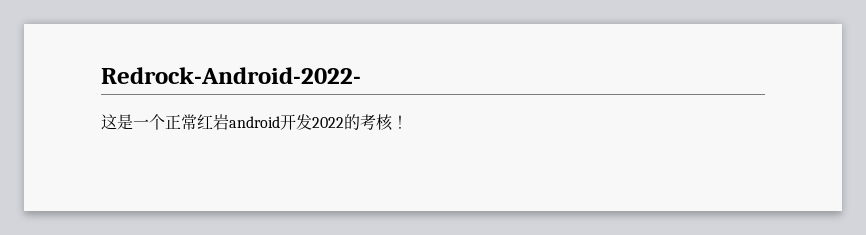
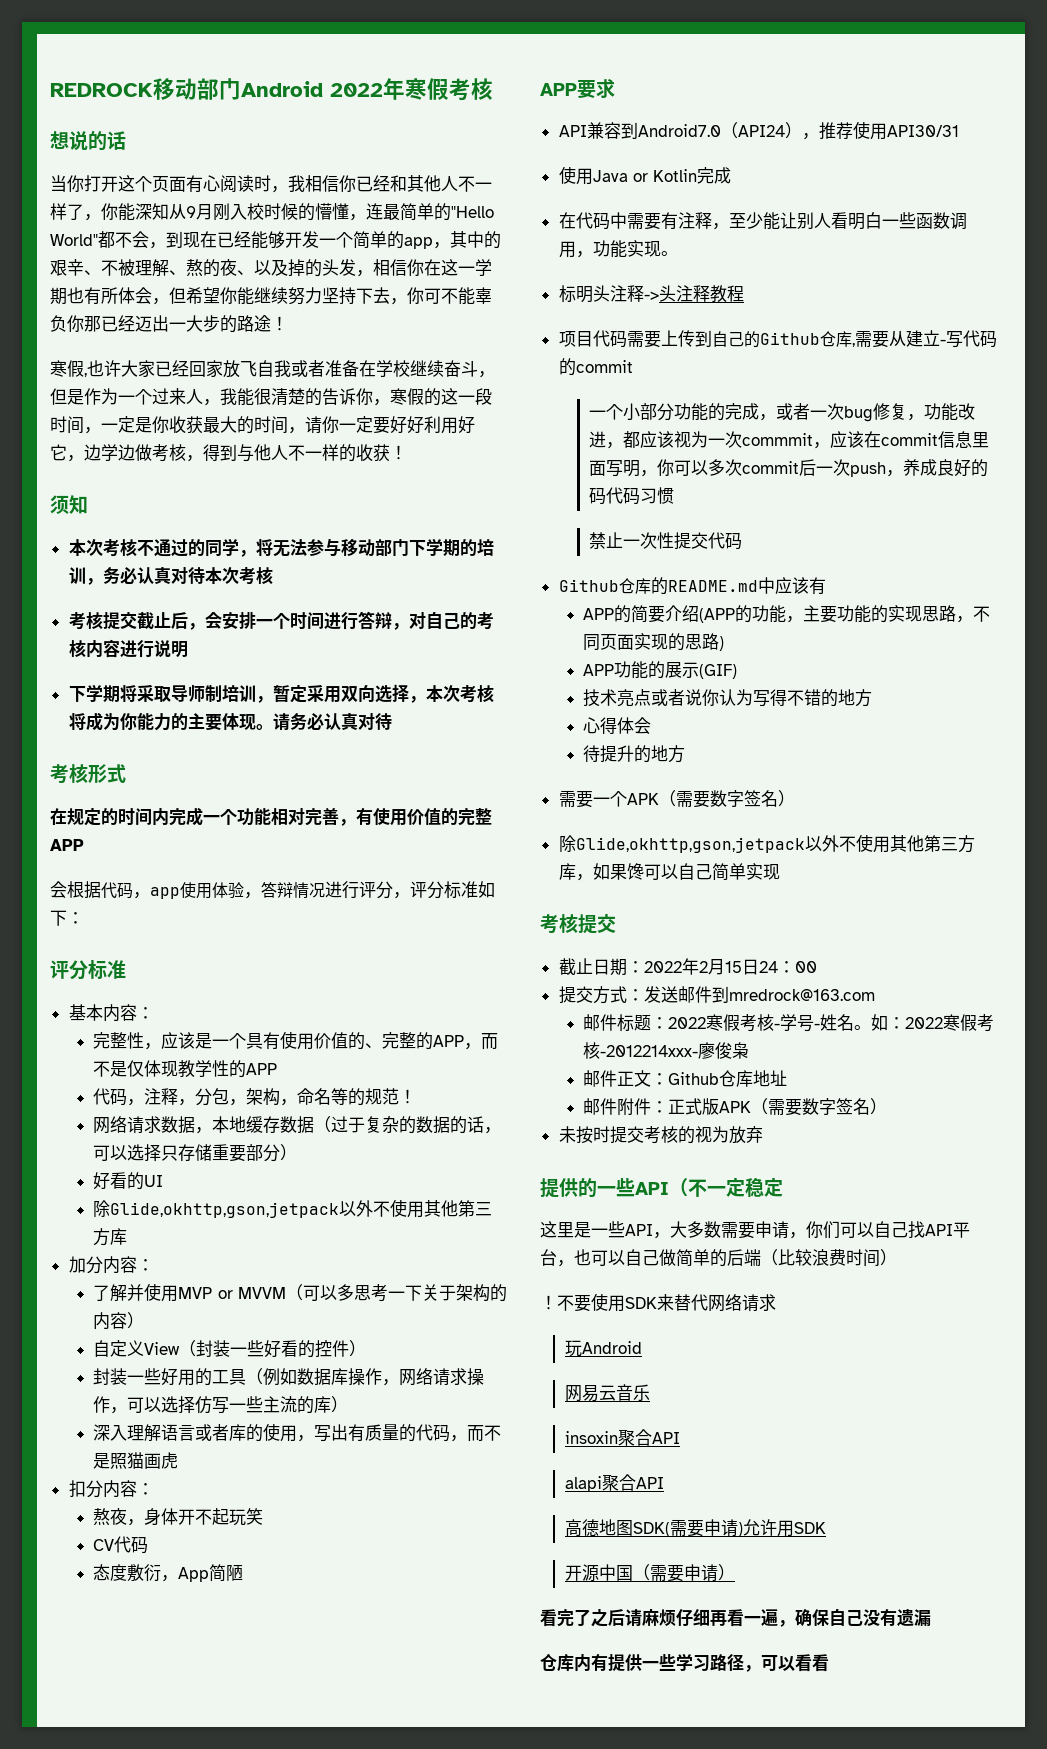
- Redrock-Android-2022-
- 这是一个正常红岩android开发2022的考核！
+ REDROCK移动部门Android 2022年寒假考核
+ 想说的话
+ 当你打开这个页面有心阅读时，我相信你已经和其他人不一样了，你能深知从9月刚入校时候的懵懂，连最简单的"Hello World"都不会，到现在已经能够开发一个简单的app，其中的艰辛、不被理解、熬的夜、以及掉的头发，相信你在这一学期也有所体会，但希望你能继续努力坚持下去，你可不能辜负你那已经迈出一大步的路途！
+ 寒假,也许大家已经回家放飞自我或者准备在学校继续奋斗，但是作为一个过来人，我能很清楚的告诉你，寒假的这一段时间，一定是你收获最大的时间，请你一定要好好利用好它，边学边做考核，得到与他人不一样的收获！
+ 须知
+ 本次考核不通过的同学，将无法参与移动部门下学期的培训，务必认真对待本次考核
+ 考核提交截止后，会安排一个时间进行答辩，对自己的考核内容进行说明
+ 下学期将采取导师制培训，暂定采用双向选择，本次考核将成为你能力的主要体现。请务必认真对待
+ 考核形式
+ 在规定的时间内完成一个功能相对完善，有使用价值的完整APP
+ 会根据代码，app使用体验，答辩情况进行评分，评分标准如下：
+ 评分标准
+ 基本内容：
+ 完整性，应该是一个具有使用价值的、完整的APP，而不是仅体现教学性的APP
+ 代码，注释，分包，架构，命名等的规范！
+ 网络请求数据，本地缓存数据（过于复杂的数据的话，可以选择只存储重要部分）
+ 好看的UI
+ 除Glide,okhttp,gson,jetpack以外不使用其他第三方库
+ 加分内容：
+ 了解并使用MVP or MVVM（可以多思考一下关于架构的内容）
+ 自定义View（封装一些好看的控件）
+ 封装一些好用的工具（例如数据库操作，网络请求操作，可以选择仿写一些主流的库）
+ 深入理解语言或者库的使用，写出有质量的代码，而不是照猫画虎
+ 扣分内容：
+ 熬夜，身体开不起玩笑
+ CV代码
+ 态度敷衍，App简陋
+ APP要求
+ API兼容到Android7.0（API24），推荐使用API30/31
+ 使用Java or Kotlin完成
+ 在代码中需要有注释，至少能让别人看明白一些函数调用，功能实现。
+ 标明头注释->头注释教程
+ 项目代码需要上传到自己的Github仓库,需要从建立-写代码的commit
+ 一个小部分功能的完成，或者一次bug修复，功能改进，都应该视为一次commmit，应该在commit信息里面写明，你可以多次commit后一次push，养成良好的码代码习惯
+ 禁止一次性提交代码
+ Github仓库的README.md中应该有
+ APP的简要介绍(APP的功能，主要功能的实现思路，不同页面实现的思路)
+ APP功能的展示(GIF)
+ 技术亮点或者说你认为写得不错的地方
+ 心得体会
+ 待提升的地方
+ 需要一个APK（需要数字签名）
+ 除Glide,okhttp,gson,jetpack以外不使用其他第三方库，如果馋可以自己简单实现
+ 考核提交
+ 截止日期：2022年2月15日24：00
+ 提交方式：发送邮件到mredrock@163.com
+ 邮件标题：2022寒假考核-学号-姓名。如：2022寒假考核-2012214xxx-廖俊枭
+ 邮件正文：Github仓库地址
+ 邮件附件：正式版APK（需要数字签名）
+ 未按时提交考核的视为放弃
+ 提供的一些API（不一定稳定
+ 这里是一些API，大多数需要申请，你们可以自己找API平台，也可以自己做简单的后端（比较浪费时间）
+ ！不要使用SDK来替代网络请求
+ 玩Android
+ 网易云音乐
+ insoxin聚合API
+ alapi聚合API
+ 高德地图SDK(需要申请)允许用SDK
+ 开源中国（需要申请）
+ 看完了之后请麻烦仔细再看一遍，确保自己没有遗漏
+ 仓库内有提供一些学习路径，可以看看

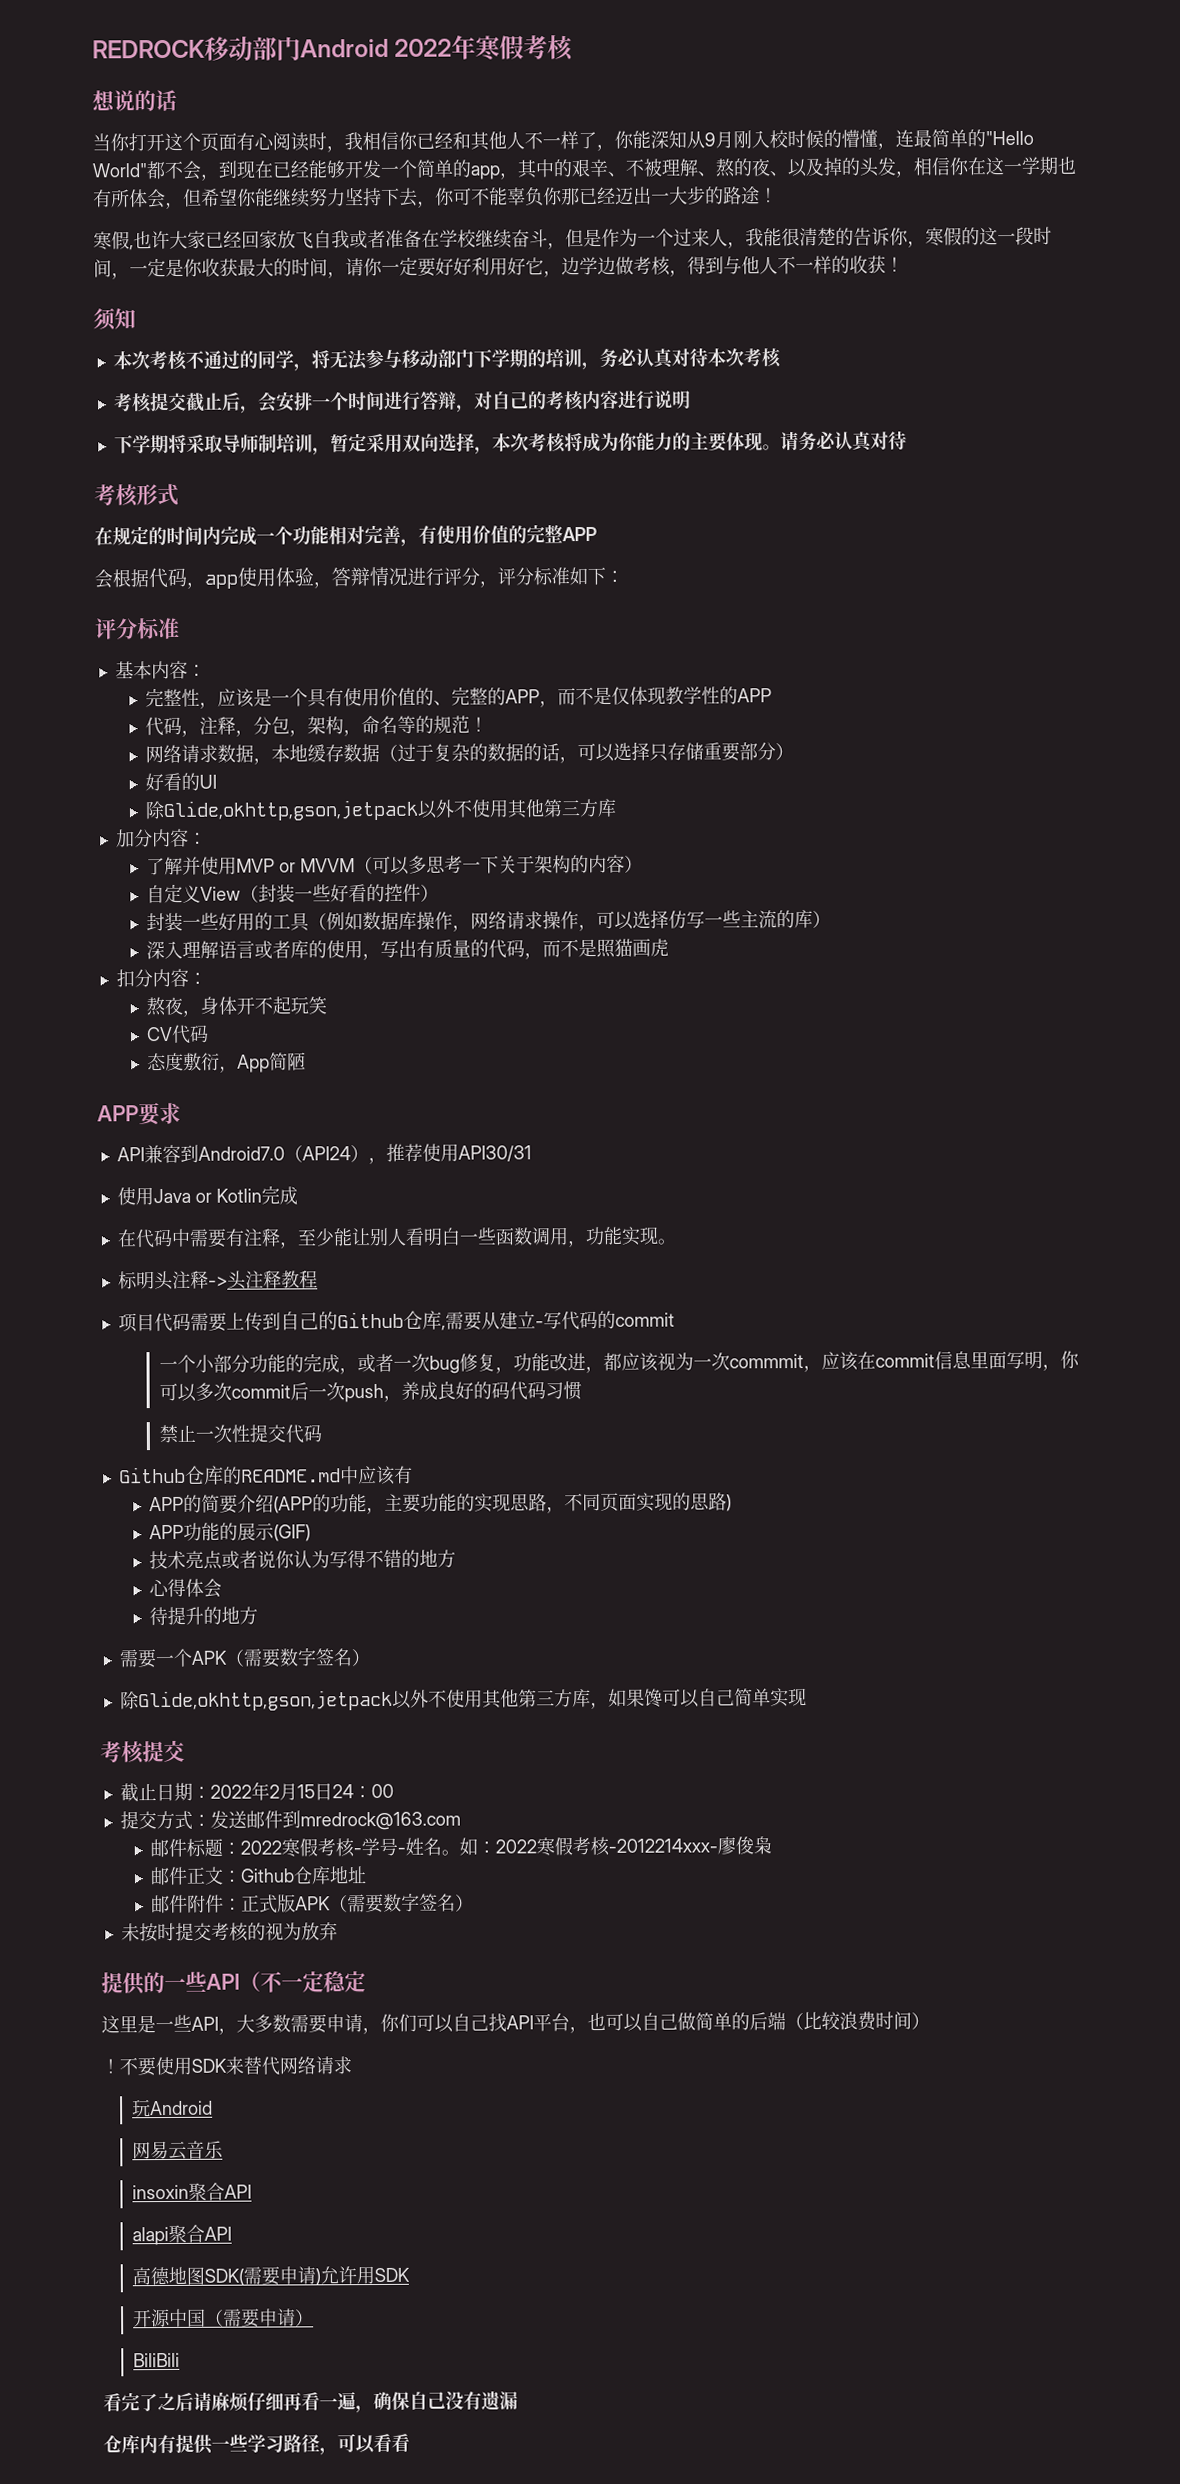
+ BiliBili

